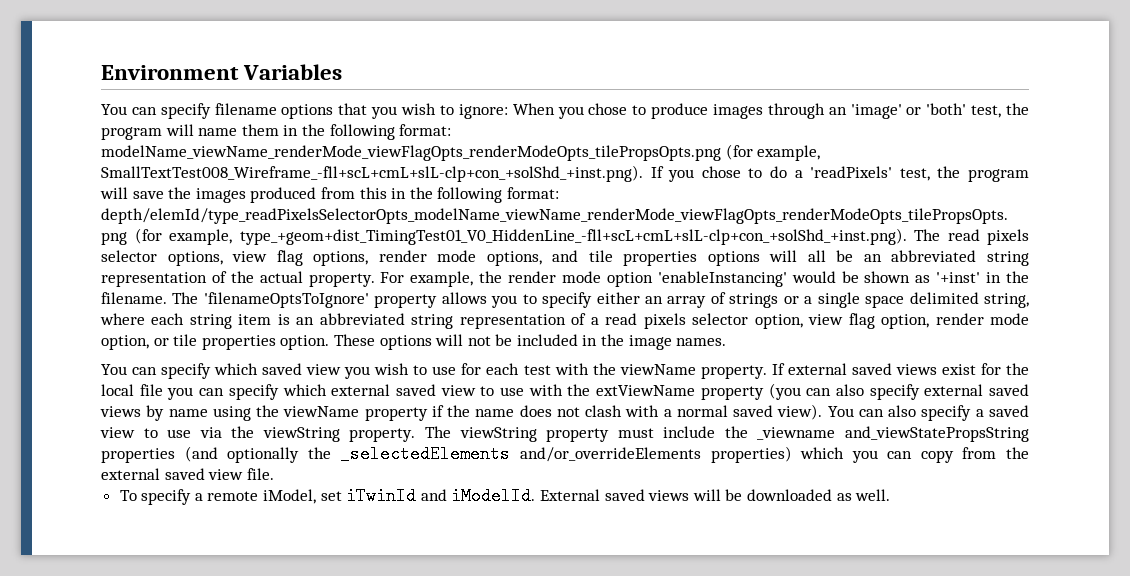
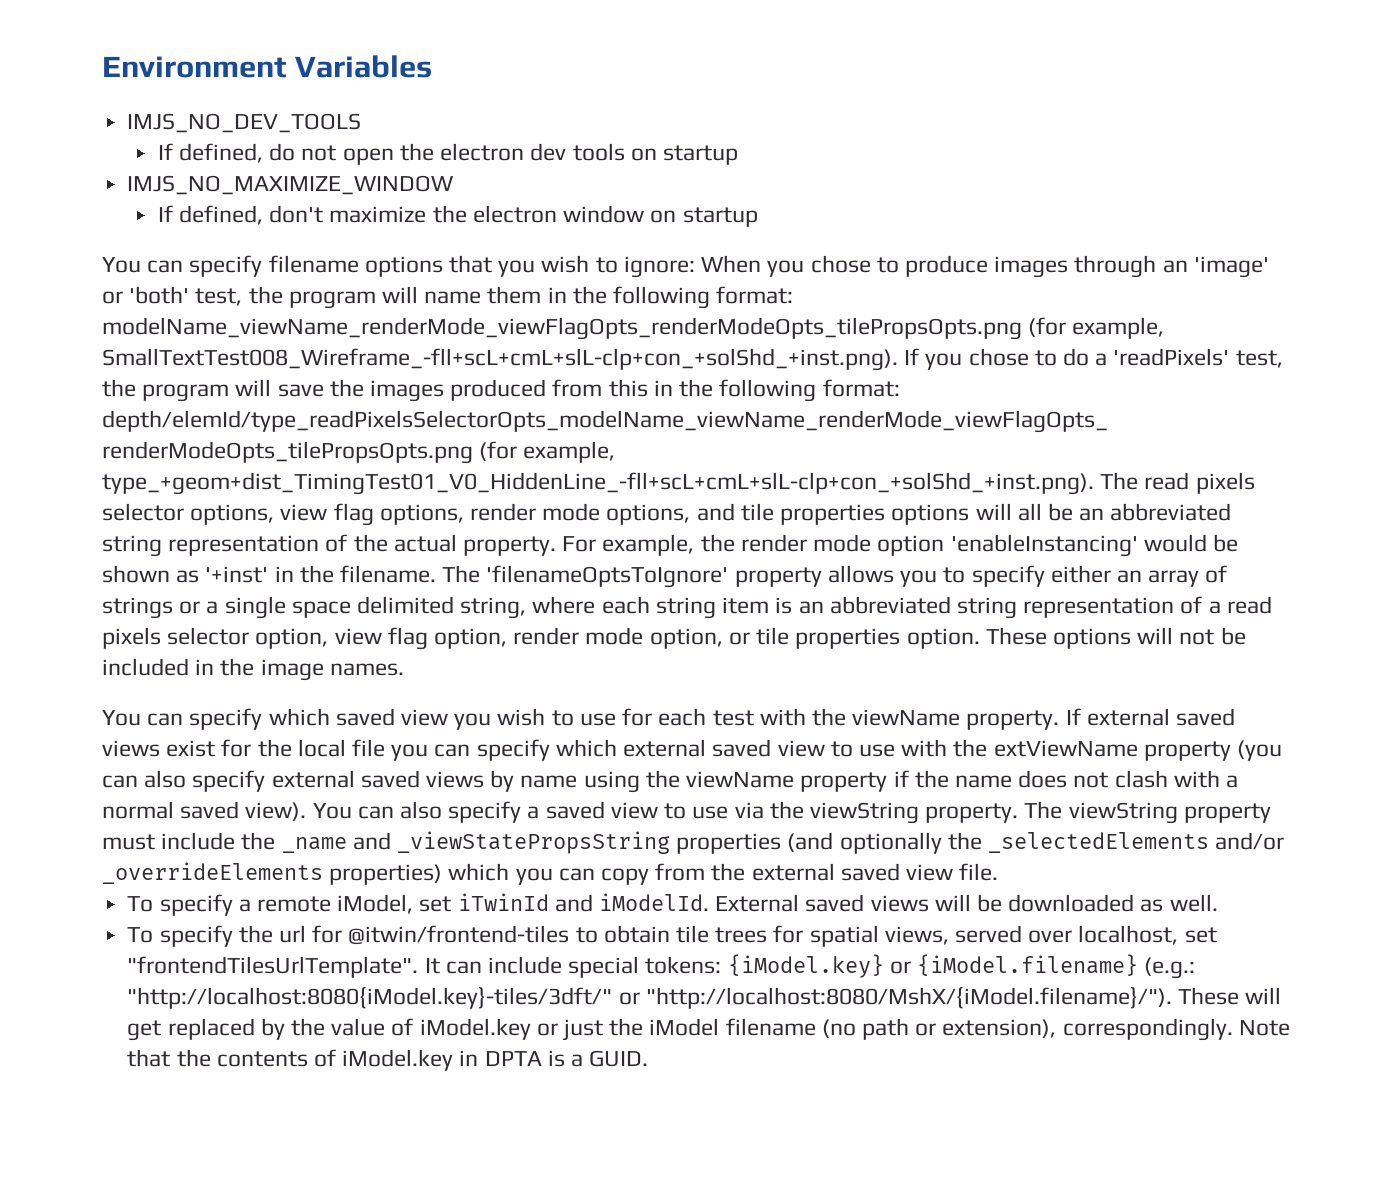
+ IMJS_NO_DEV_TOOLS
+ If defined, do not open the electron dev tools on startup
+ IMJS_NO_MAXIMIZE_WINDOW
+ If defined, don't maximize the electron window on startup
- The viewString property must include the _viewname and_viewStatePropsString properties (and optionally the _selectedElements and/or_overrideElements properties) which you can copy from the external saved view file.
+ The viewString property must include the _name and _viewStatePropsString properties (and optionally the _selectedElements and/or _overrideElements properties) which you can copy from the external saved view file.
+ To specify the url for @itwin/frontend-tiles to obtain tile trees for spatial views, served over localhost, set "frontendTilesUrlTemplate". It can include special tokens: {iModel.key} or {iModel.filename} (e.g.: "http://localhost:8080{iModel.key}-tiles/3dft/" or "http://localhost:8080/MshX/{iModel.filename}/"). These will get replaced by the value of iModel.key or just the iModel filename (no path or extension), correspondingly. Note that the contents of iModel.key in DPTA is a GUID.

